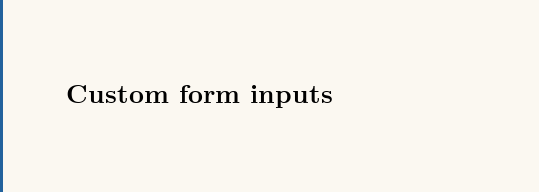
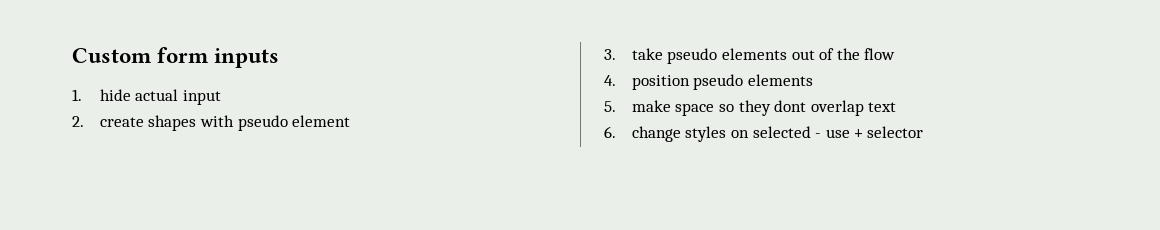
+ 1. hide actual input
+ 2. create shapes with pseudo element
+ 3. take pseudo elements out of the flow
+ 4. position pseudo elements
+ 5. make space so they dont overlap text
+ 6. change styles on selected - use + selector

